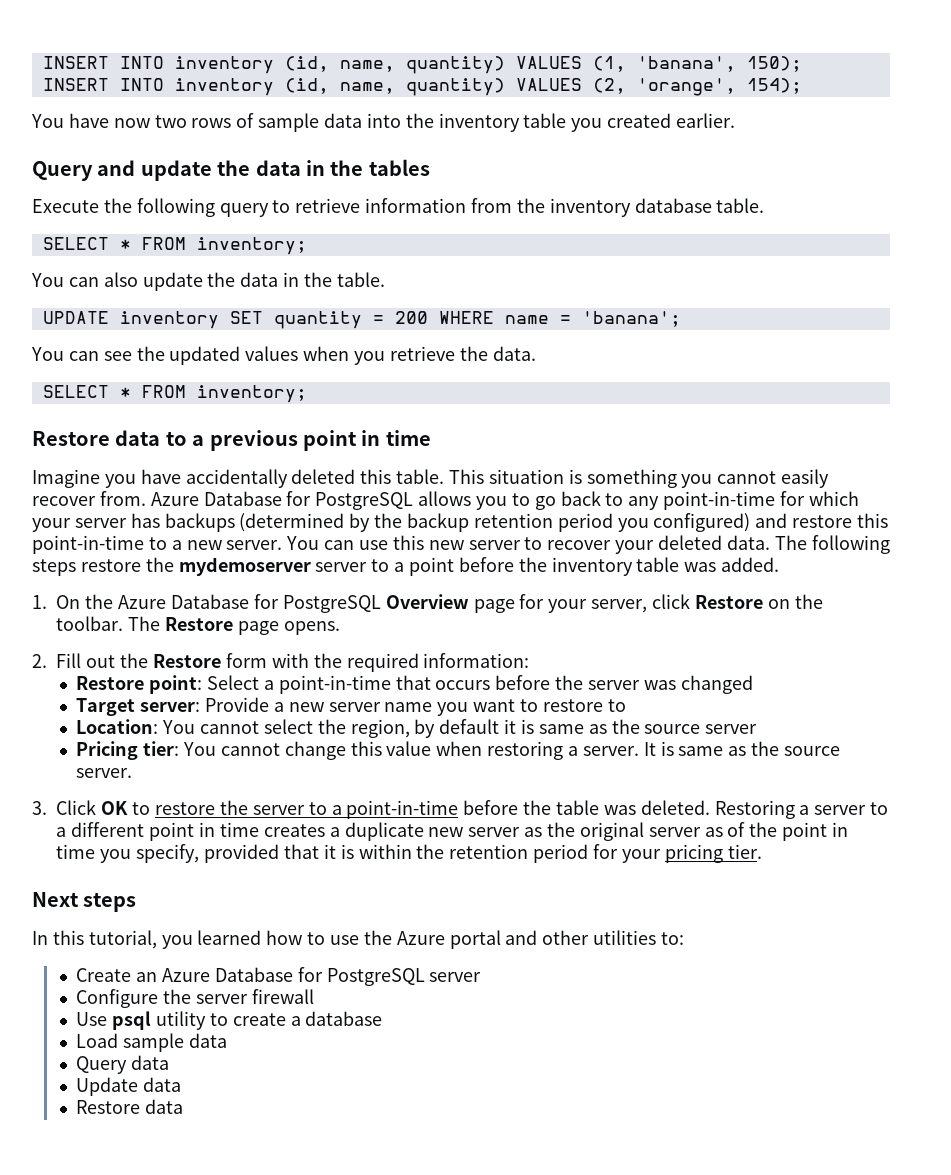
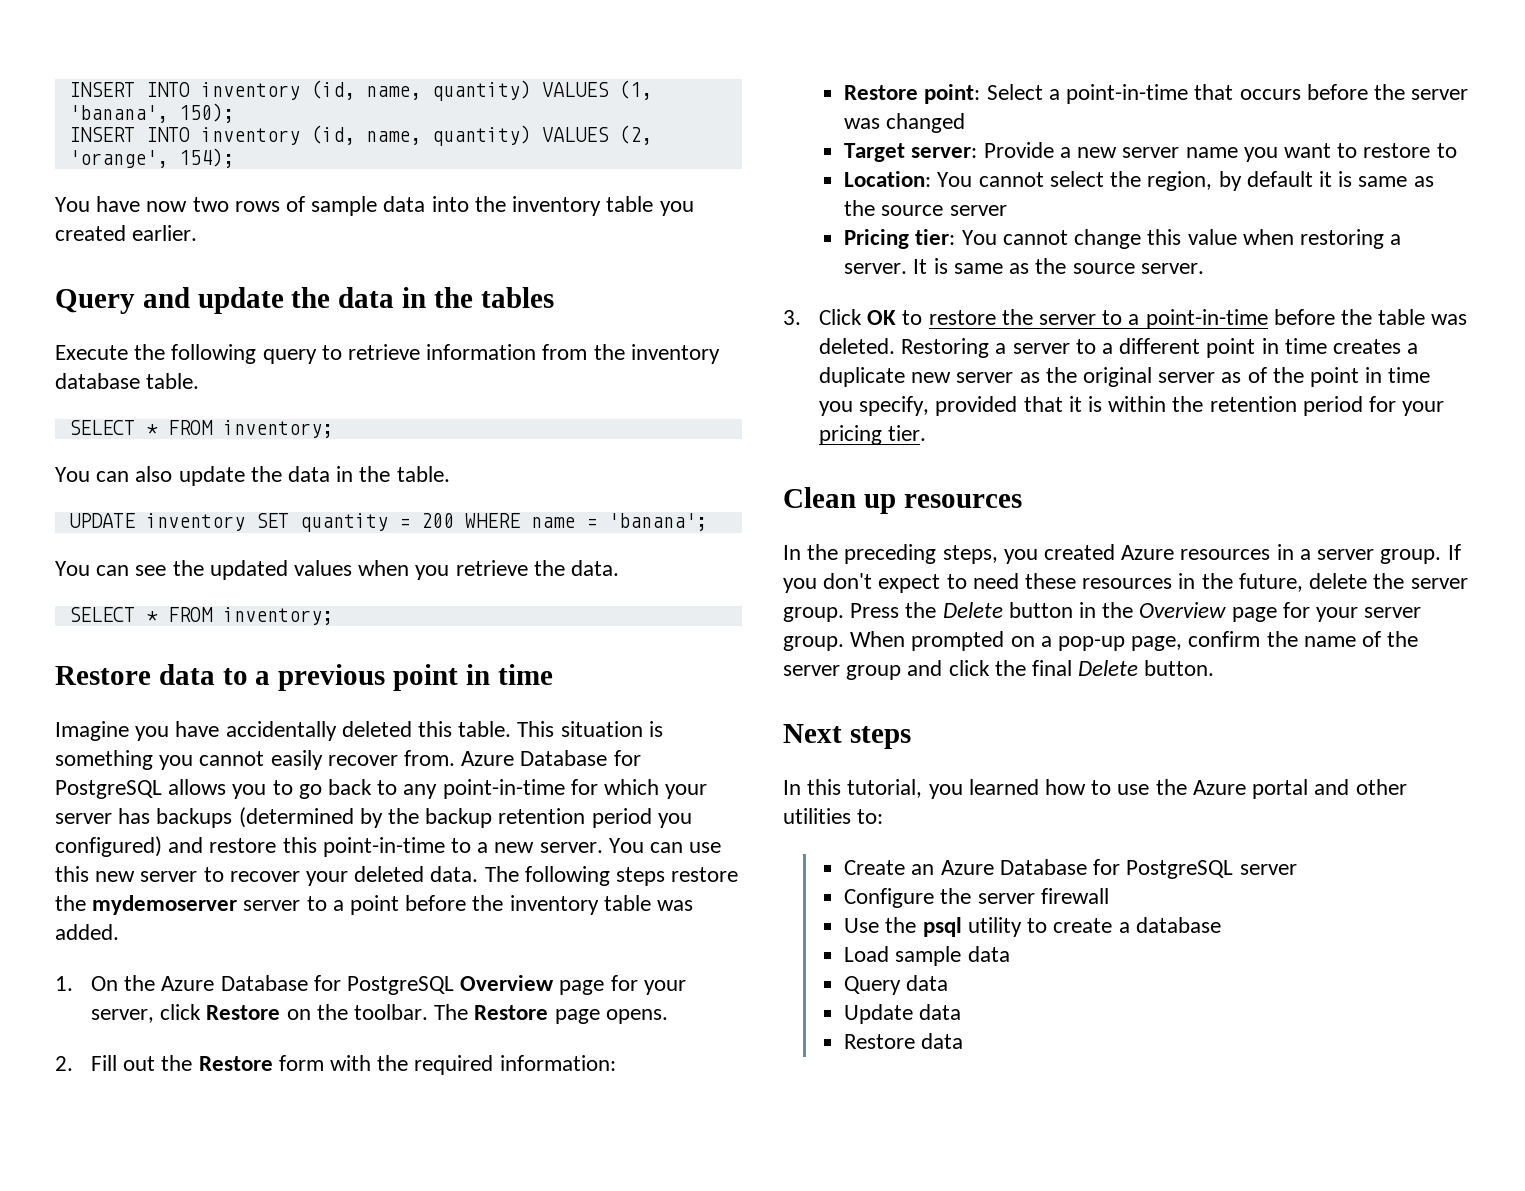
+ Clean up resources
+ In the preceding steps, you created Azure resources in a server group. If you don't expect to need these resources in the future, delete the server group. Press the Delete button in the Overview page for your server group. When prompted on a pop-up page, confirm the name of the server group and click the final Delete button.
- Use psql utility to create a database
+ Use the psql utility to create a database

